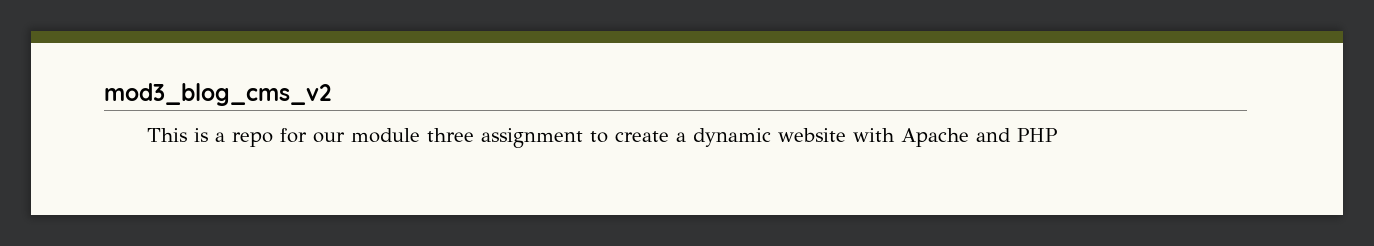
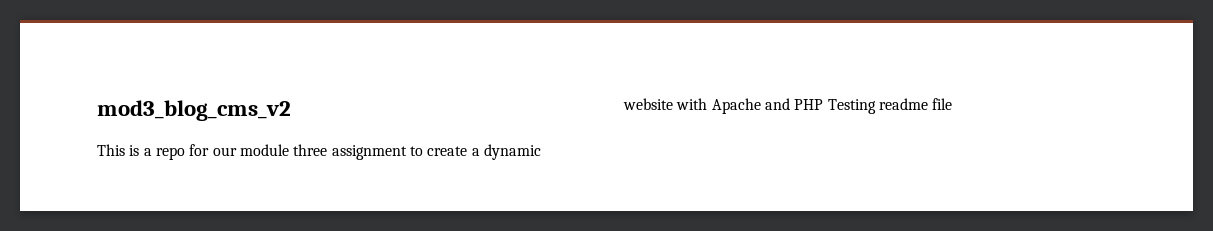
- This is a repo for our module three assignment to create a dynamic website with Apache and PHP
+ This is a repo for our module three assignment to create a dynamic website with Apache and PHP Testing readme file

